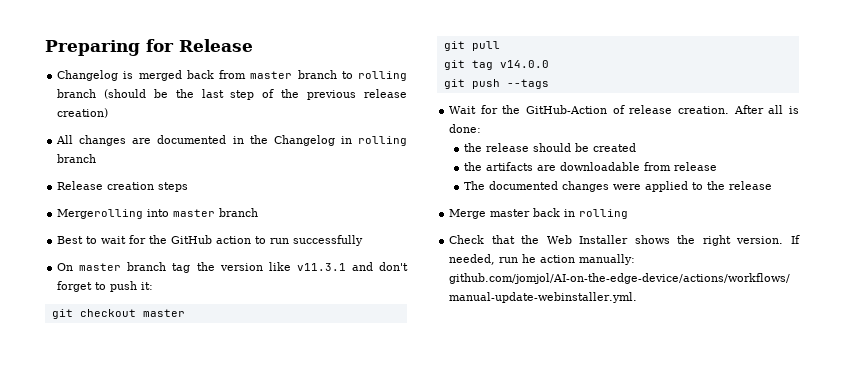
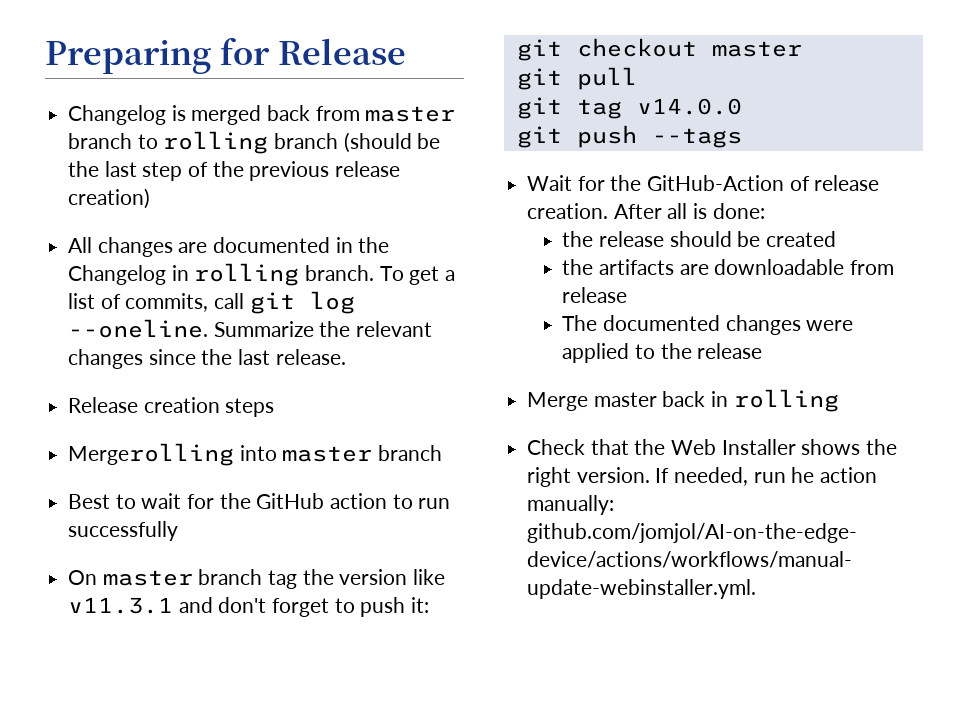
- All changes are documented in the Changelog in rolling branch
+ All changes are documented in the Changelog in rolling branch. To get a list of commits, call git log --oneline. Summarize the relevant changes since the last release.

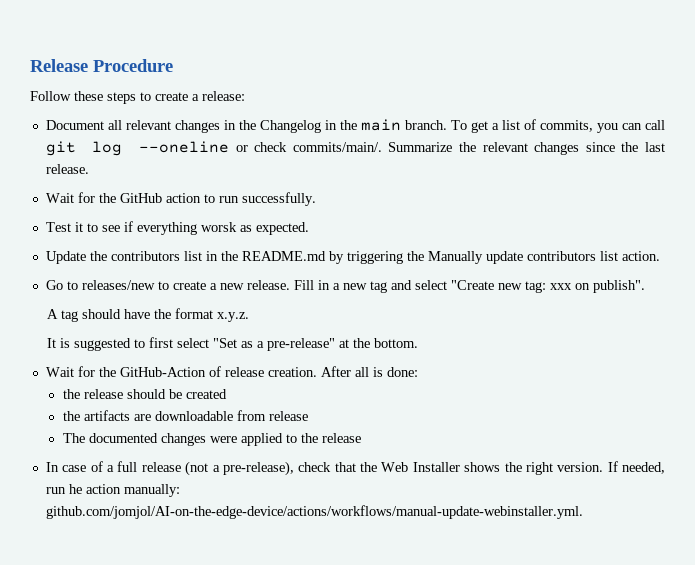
- Preparing for Release
- Changelog is merged back from master branch to rolling branch (should be the last step of the previous release creation)
- All changes are documented in the Changelog in rolling branch.
+ Release Procedure
+ Follow these steps to create a release:
+ Document all relevant changes in the Changelog in the main branch.
- To get a list of commits, call git log --oneline.
+ To get a list of commits, you can call git log --oneline or check commits/main/.
- Release creation steps
- Mergerolling into master branch
- Best to wait for the GitHub action to run successfully
- On master branch tag the version like v11.3.1 and don't forget to push it:
- git checkout master
- git pull
- git tag v14.0.0
- git push --tags
+ Wait for the GitHub action to run successfully.
+ Test it to see if everything worsk as expected.
+ Update the contributors list in the README.md by triggering the Manually update contributors list action.
+ Go to releases/new to create a new release. Fill in a new tag and select "Create new tag: xxx on publish".
+ A tag should have the format x.y.z.
+ It is suggested to first select "Set as a pre-release" at the bottom.
- Merge master back in rolling
- Check that the Web Installer shows the right version.
+ In case of a full release (not a pre-release), check that the Web Installer shows the right version.

